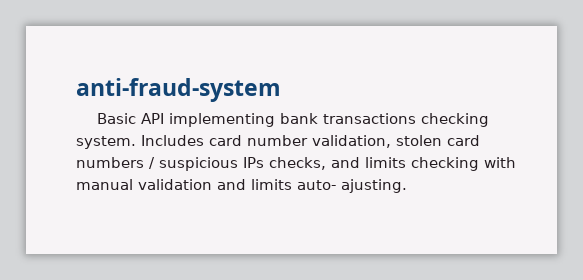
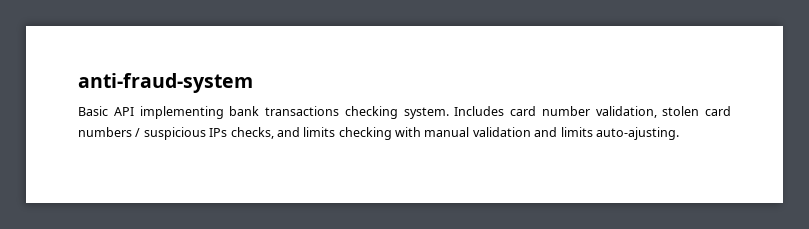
- Includes card number validation, stolen card numbers / suspicious IPs checks, and limits checking with manual validation and limits auto- ajusting.
+ Includes card number validation, stolen card numbers / suspicious IPs checks, and limits checking with manual validation and limits auto-ajusting.

